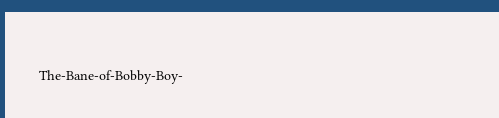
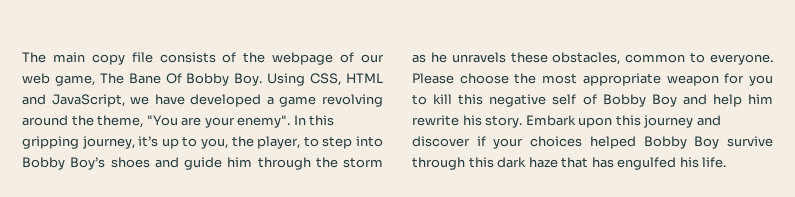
- The-Bane-of-Bobby-Boy-
+ The main copy file consists of the webpage of our web game, The Bane Of Bobby Boy. Using CSS, HTML and JavaScript, we have developed a game revolving around the theme, "You are your enemy". In this gripping journey, it’s up to you, the player, to step into Bobby Boy’s shoes and guide him through the storm as he unravels these obstacles, common to everyone. Please choose the most appropriate weapon for you to kill this negative self of Bobby Boy and help him rewrite his story. Embark upon this journey and discover if your choices helped Bobby Boy survive through this dark haze that has engulfed his life.

